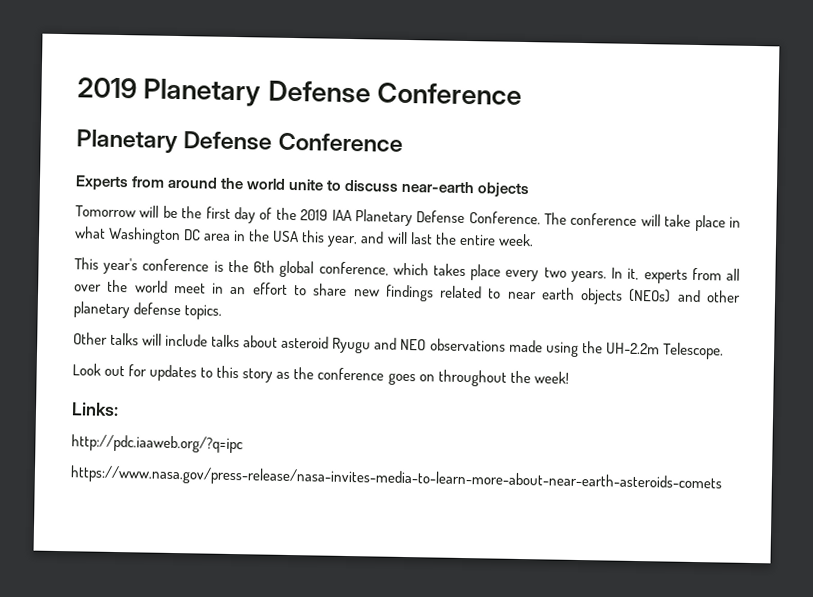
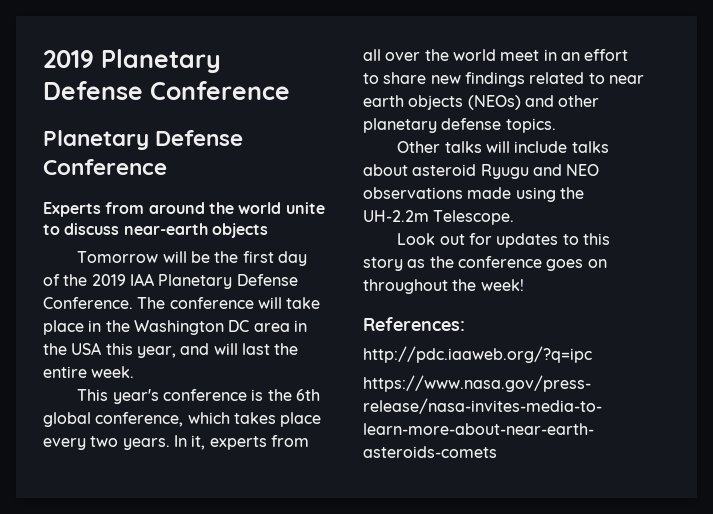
- The conference will take place in what Washington DC area in the USA this year, and will last the entire week.
+ The conference will take place in the Washington DC area in the USA this year, and will last the entire week.
- Links:
+ References:

